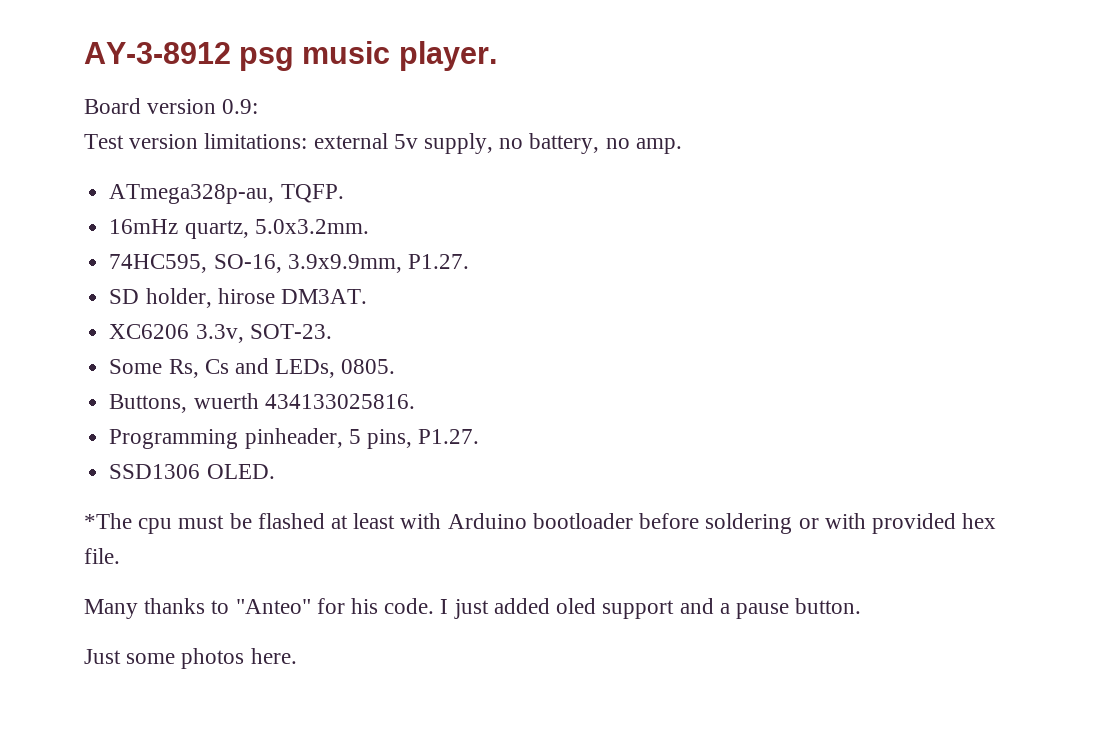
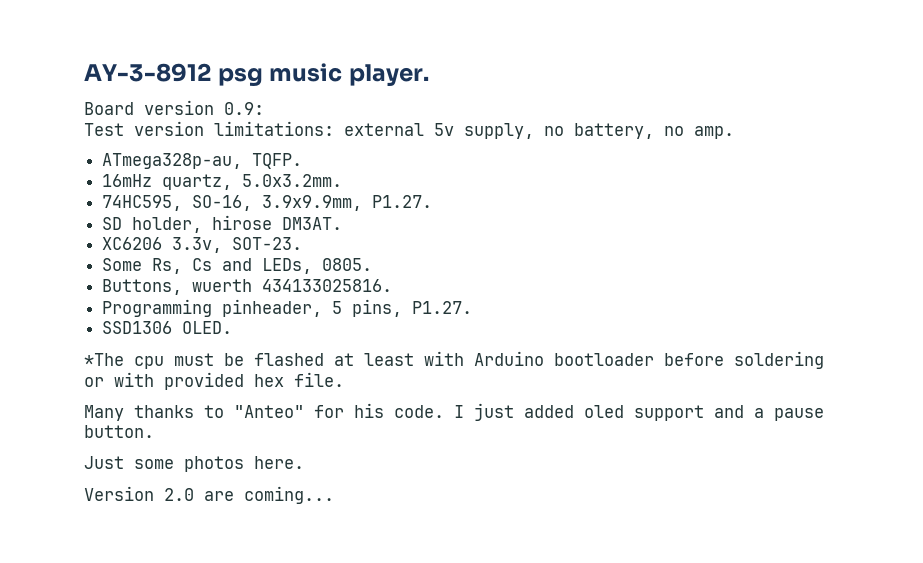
+ Version 2.0 are coming...

